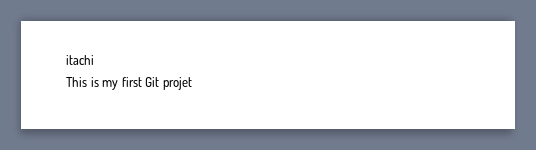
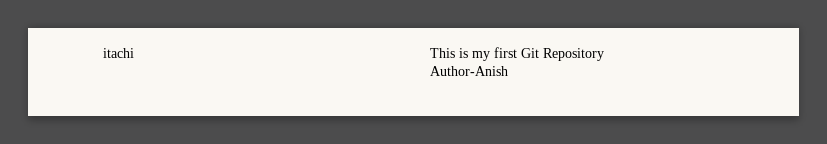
- This is my first Git projet
+ This is my first Git Repository
+ Author-Anish

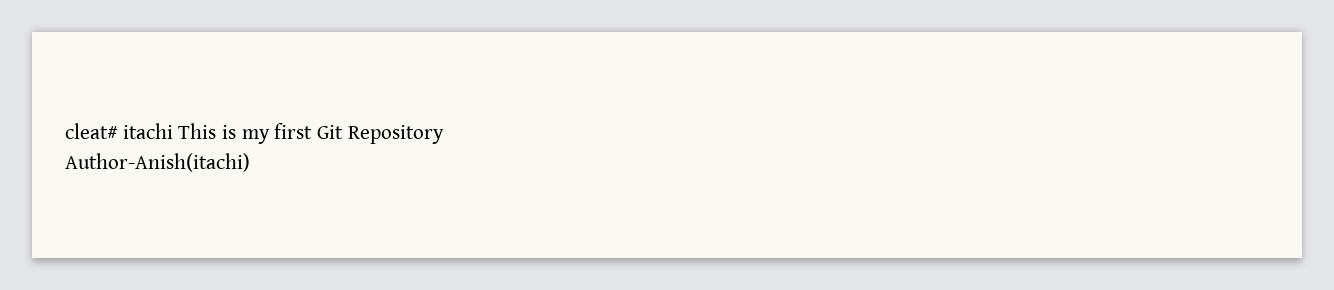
- itachi
- This is my first Git Repository
+ cleat# itachi This is my first Git Repository
- Author-Anish
+ Author-Anish(itachi)

